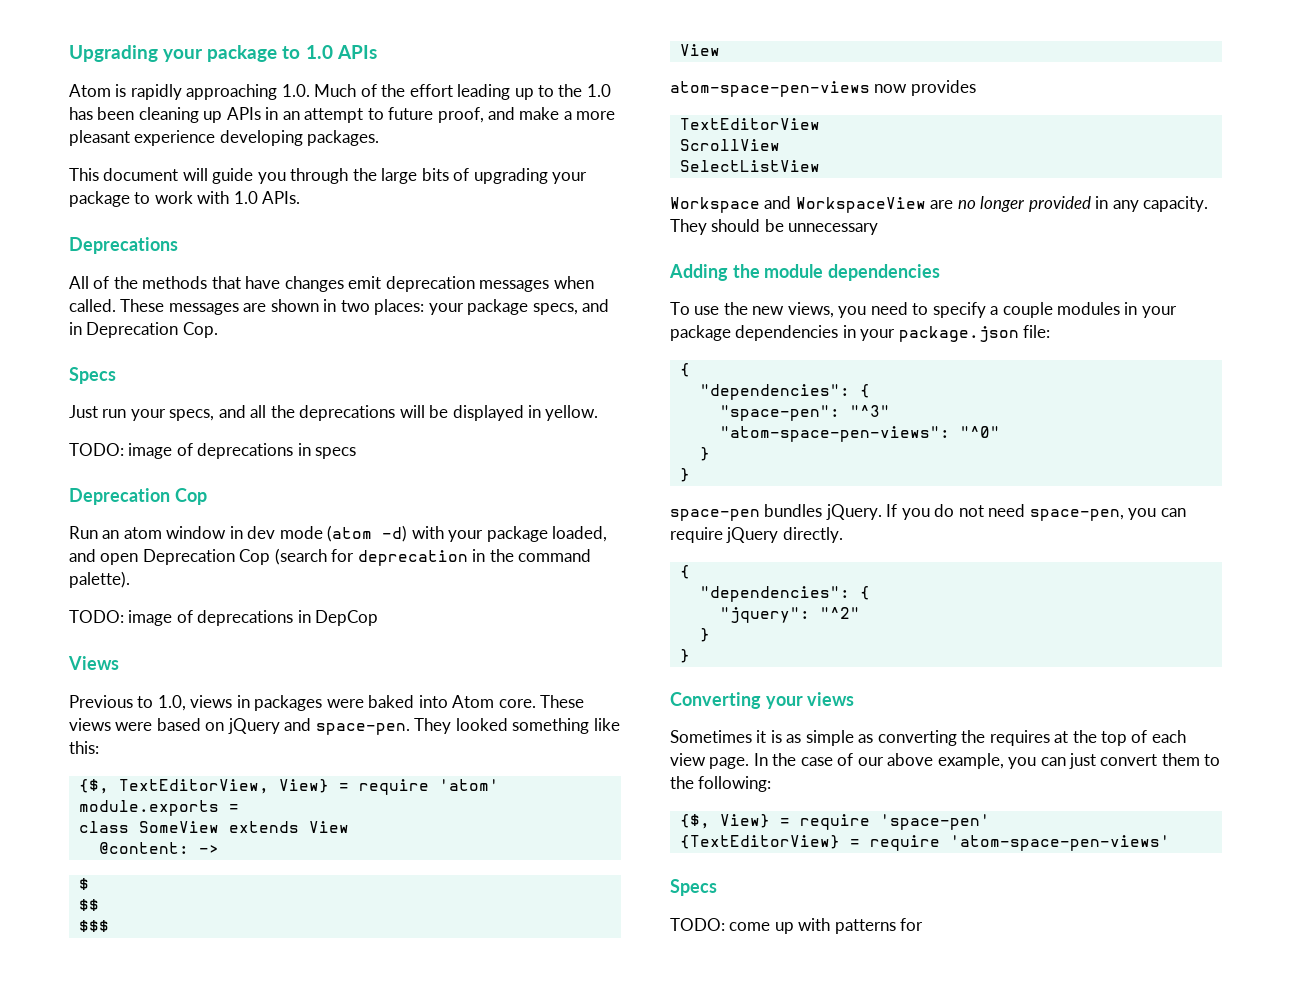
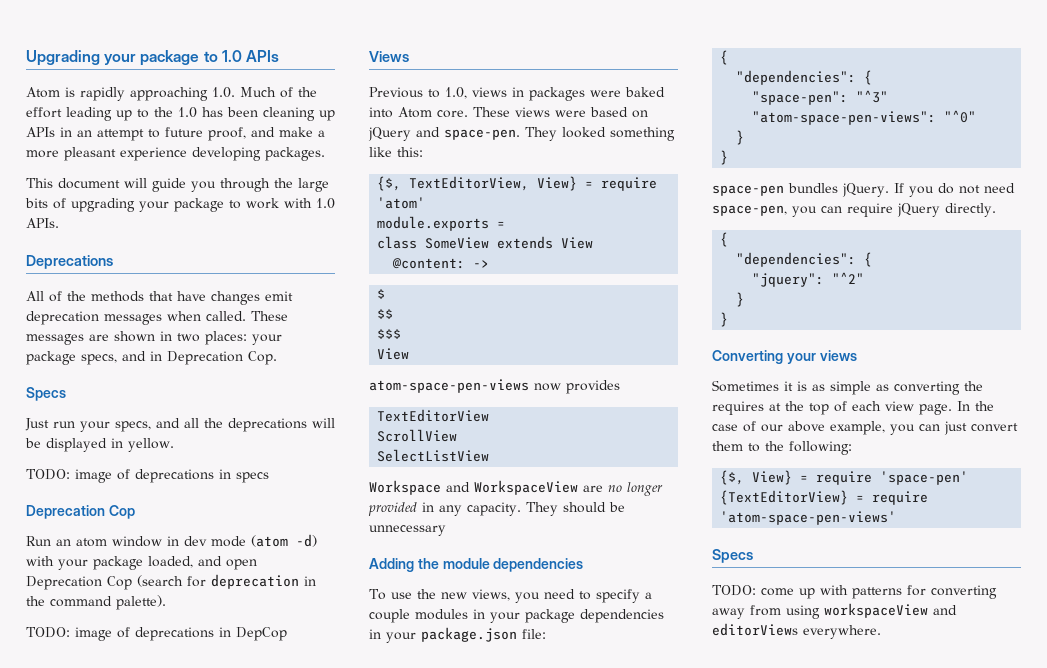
- TODO: come up with patterns for
+ TODO: come up with patterns for converting away from using workspaceView and editorViews everywhere.

